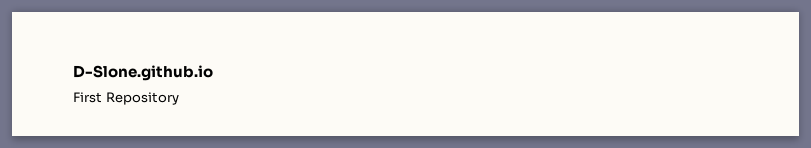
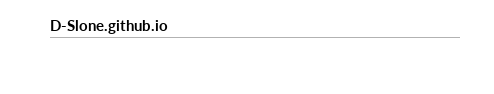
- First Repository

